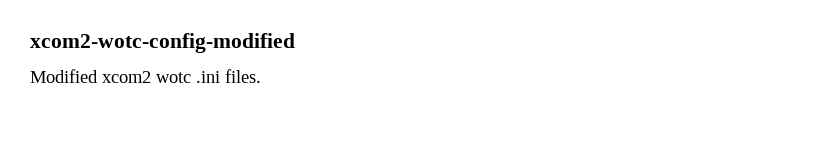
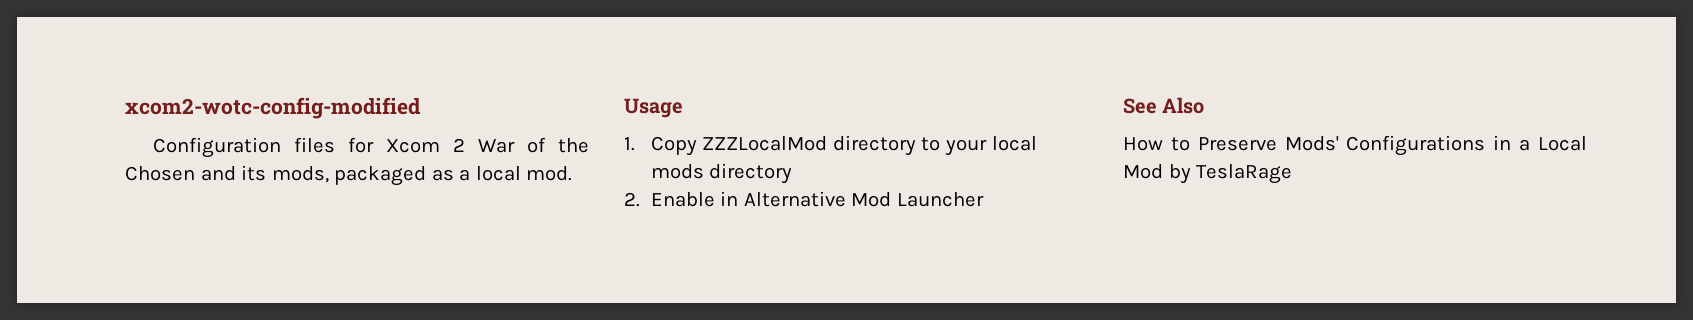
- Modified xcom2 wotc .ini files.
+ Configuration files for Xcom 2 War of the Chosen and its mods, packaged as a local mod.
+ Usage
+ 1. Copy ZZZLocalMod directory to your local mods directory
+ 2. Enable in Alternative Mod Launcher
+ See Also
+ How to Preserve Mods' Configurations in a Local Mod by TeslaRage

